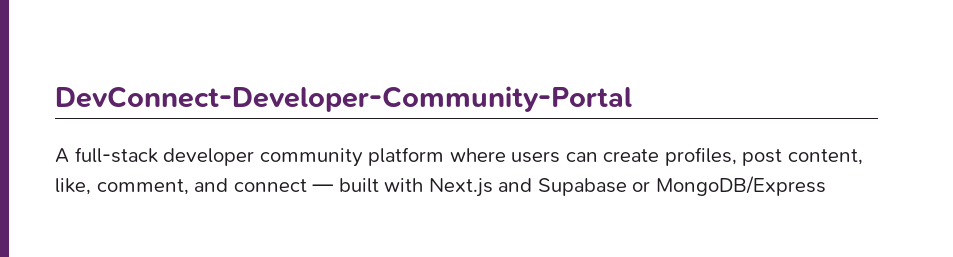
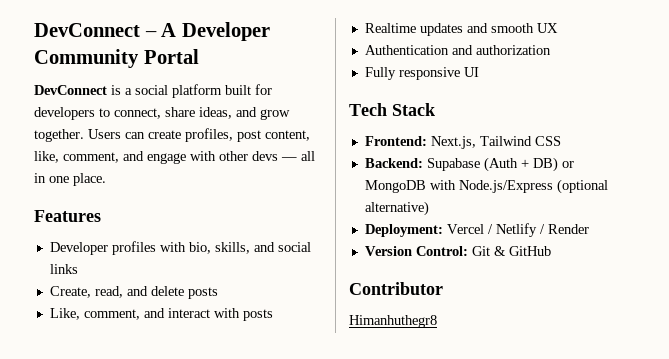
- DevConnect-Developer-Community-Portal
- A full-stack developer community platform where users can create profiles, post content, like, comment, and connect — built with Next.js and Supabase or MongoDB/Express
+ DevConnect – A Developer Community Portal
+ DevConnect is a social platform built for developers to connect, share ideas, and grow together. Users can create profiles, post content, like, comment, and engage with other devs — all in one place.
+ Features
+ Developer profiles with bio, skills, and social links
+ Create, read, and delete posts
+ Like, comment, and interact with posts
+ Realtime updates and smooth UX
+ Authentication and authorization
+ Fully responsive UI
+ Tech Stack
+ Frontend: Next.js, Tailwind CSS
+ Backend: Supabase (Auth + DB) or MongoDB with Node.js/Express (optional alternative)
+ Deployment: Vercel / Netlify / Render
+ Version Control: Git & GitHub
+ Contributor
+ Himanhuthegr8

